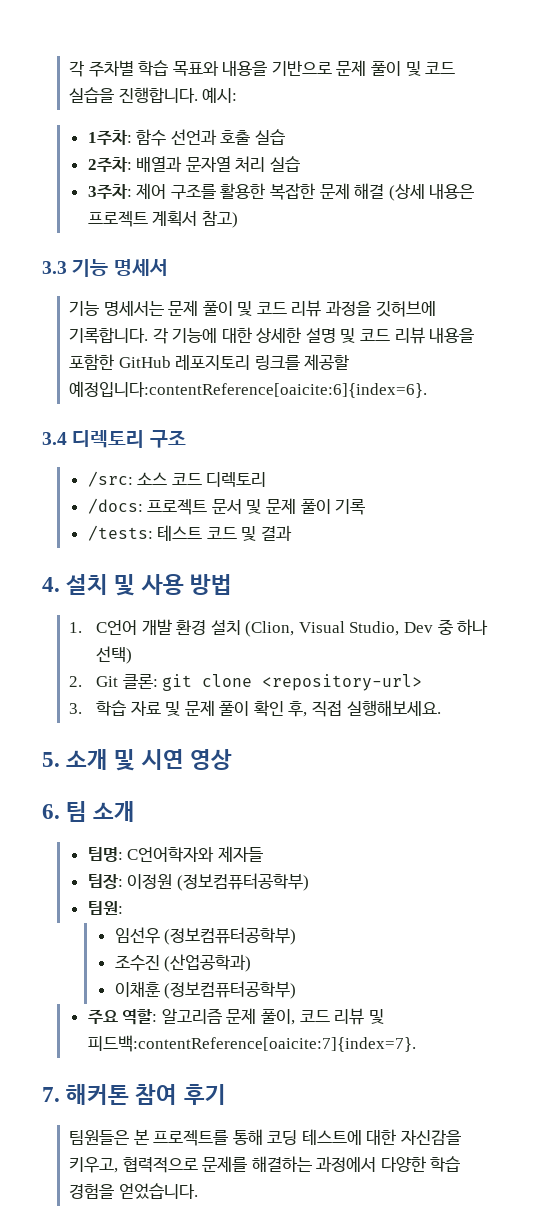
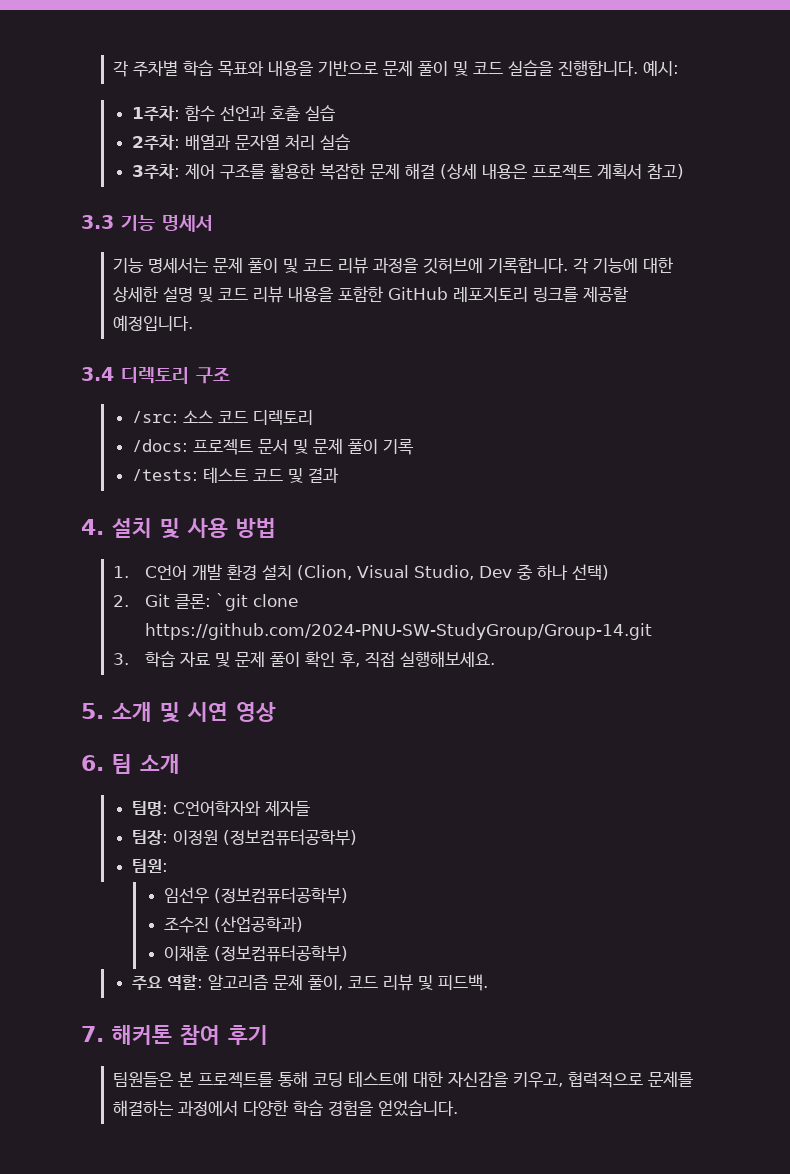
- 각 기능에 대한 상세한 설명 및 코드 리뷰 내용을 포함한 GitHub 레포지토리 링크를 제공할 예정입니다:contentReference[oaicite:6]{index=6}.
+ 각 기능에 대한 상세한 설명 및 코드 리뷰 내용을 포함한 GitHub 레포지토리 링크를 제공할 예정입니다.
- 2. Git 클론: git clone <repository-url>
+ 2. Git 클론: `git clone https://github.com/2024-PNU-SW-StudyGroup/Group-14.git
- 주요 역할: 알고리즘 문제 풀이, 코드 리뷰 및 피드백:contentReference[oaicite:7]{index=7}.
+ 주요 역할: 알고리즘 문제 풀이, 코드 리뷰 및 피드백.

